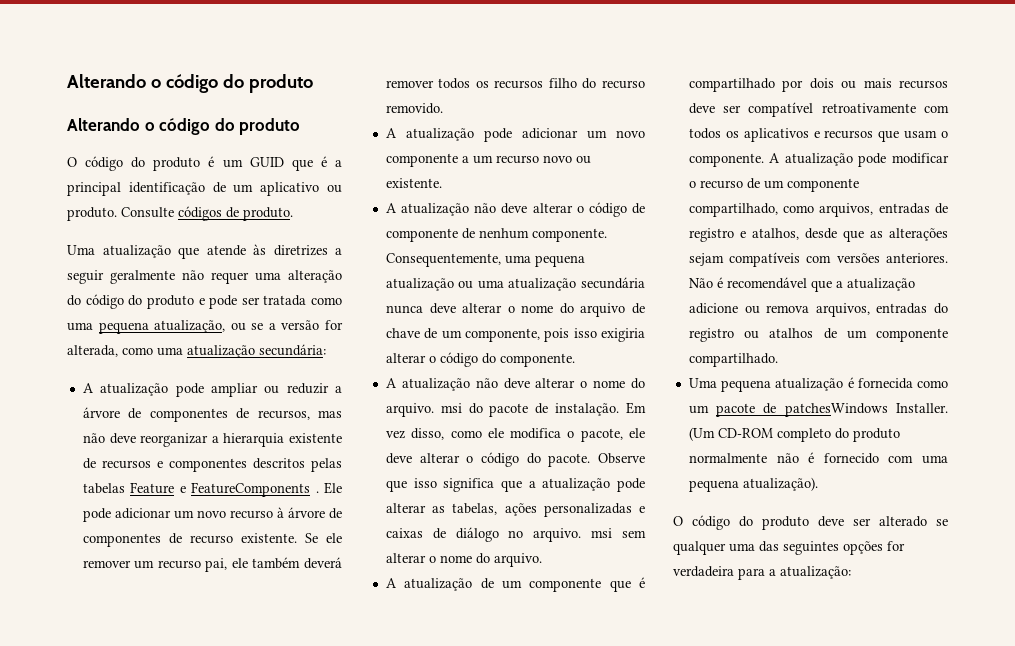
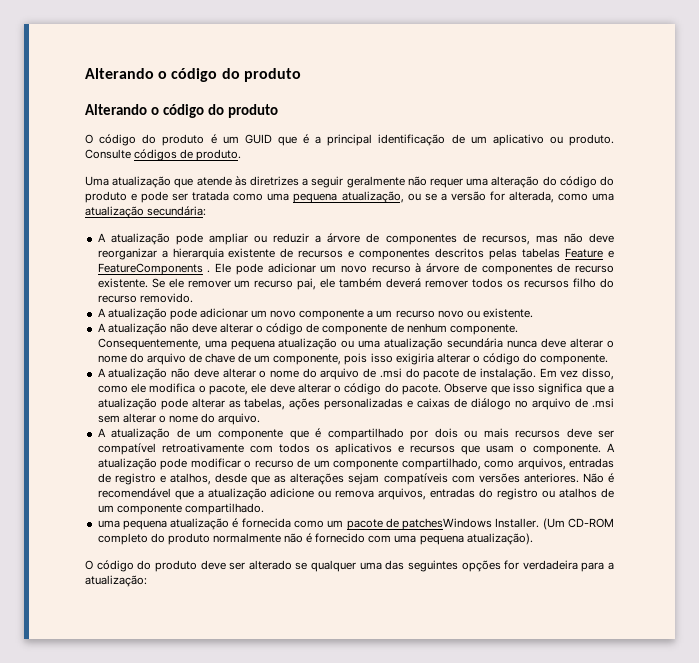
- A atualização não deve alterar o nome do arquivo. msi do pacote de instalação.
+ A atualização não deve alterar o nome do arquivo de .msi do pacote de instalação.
- Observe que isso significa que a atualização pode alterar as tabelas, ações personalizadas e caixas de diálogo no arquivo. msi sem alterar o nome do arquivo.
+ Observe que isso significa que a atualização pode alterar as tabelas, ações personalizadas e caixas de diálogo no arquivo de .msi sem alterar o nome do arquivo.
- Uma pequena atualização é fornecida como um pacote de patchesWindows Installer.
+ uma pequena atualização é fornecida como um pacote de patchesWindows Installer.

